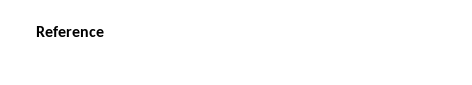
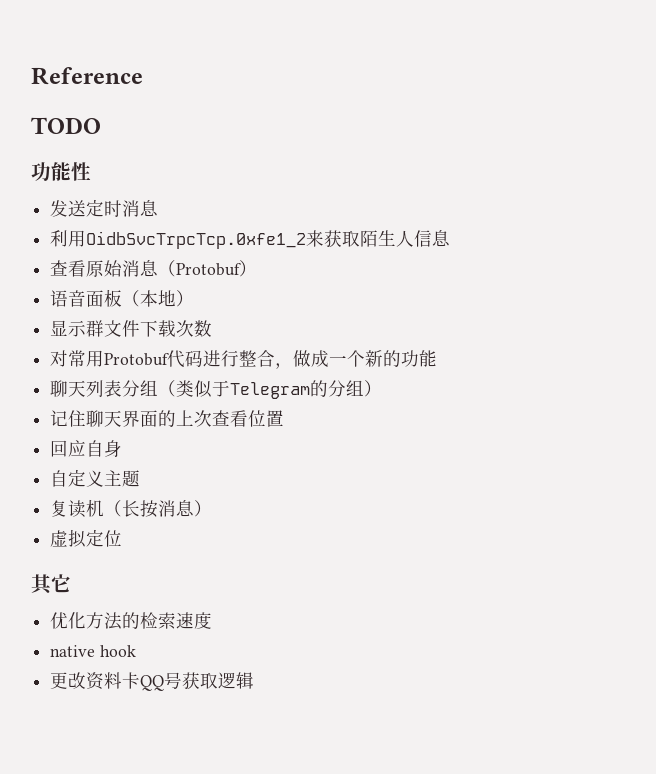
+ TODO
+ 功能性
+ 发送定时消息
+ 利用OidbSvcTrpcTcp.0xfe1_2来获取陌生人信息
+ 查看原始消息（Protobuf）
+ 语音面板（本地）
+ 显示群文件下载次数
+ 对常用Protobuf代码进行整合，做成一个新的功能
+ 聊天列表分组（类似于Telegram的分组）
+ 记住聊天界面的上次查看位置
+ 回应自身
+ 自定义主题
+ 复读机（长按消息）
+ 虚拟定位
+ 其它
+ 优化方法的检索速度
+ native hook
+ 更改资料卡QQ号获取逻辑

